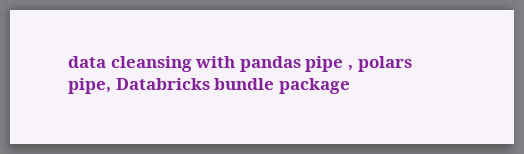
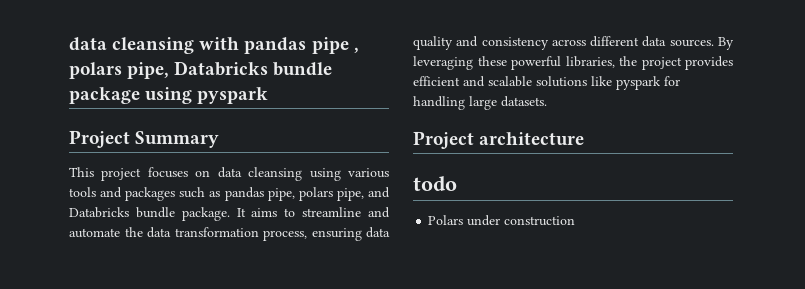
- data cleansing with pandas pipe , polars pipe, Databricks bundle package
+ data cleansing with pandas pipe , polars pipe, Databricks bundle package using pyspark
+ Project Summary
+ This project focuses on data cleansing using various tools and packages such as pandas pipe, polars pipe, and Databricks bundle package. It aims to streamline and automate the data transformation process, ensuring data quality and consistency across different data sources. By leveraging these powerful libraries, the project provides efficient and scalable solutions like pyspark for handling large datasets.
+ Project architecture
+ todo
+ Polars under construction

